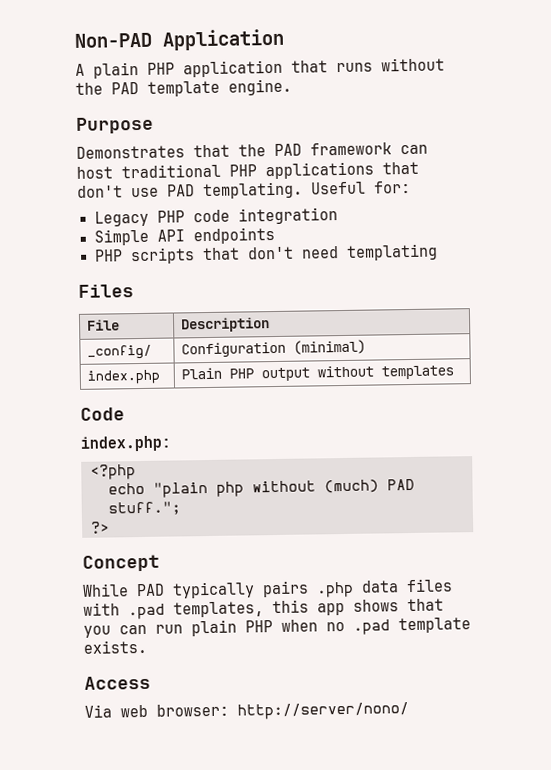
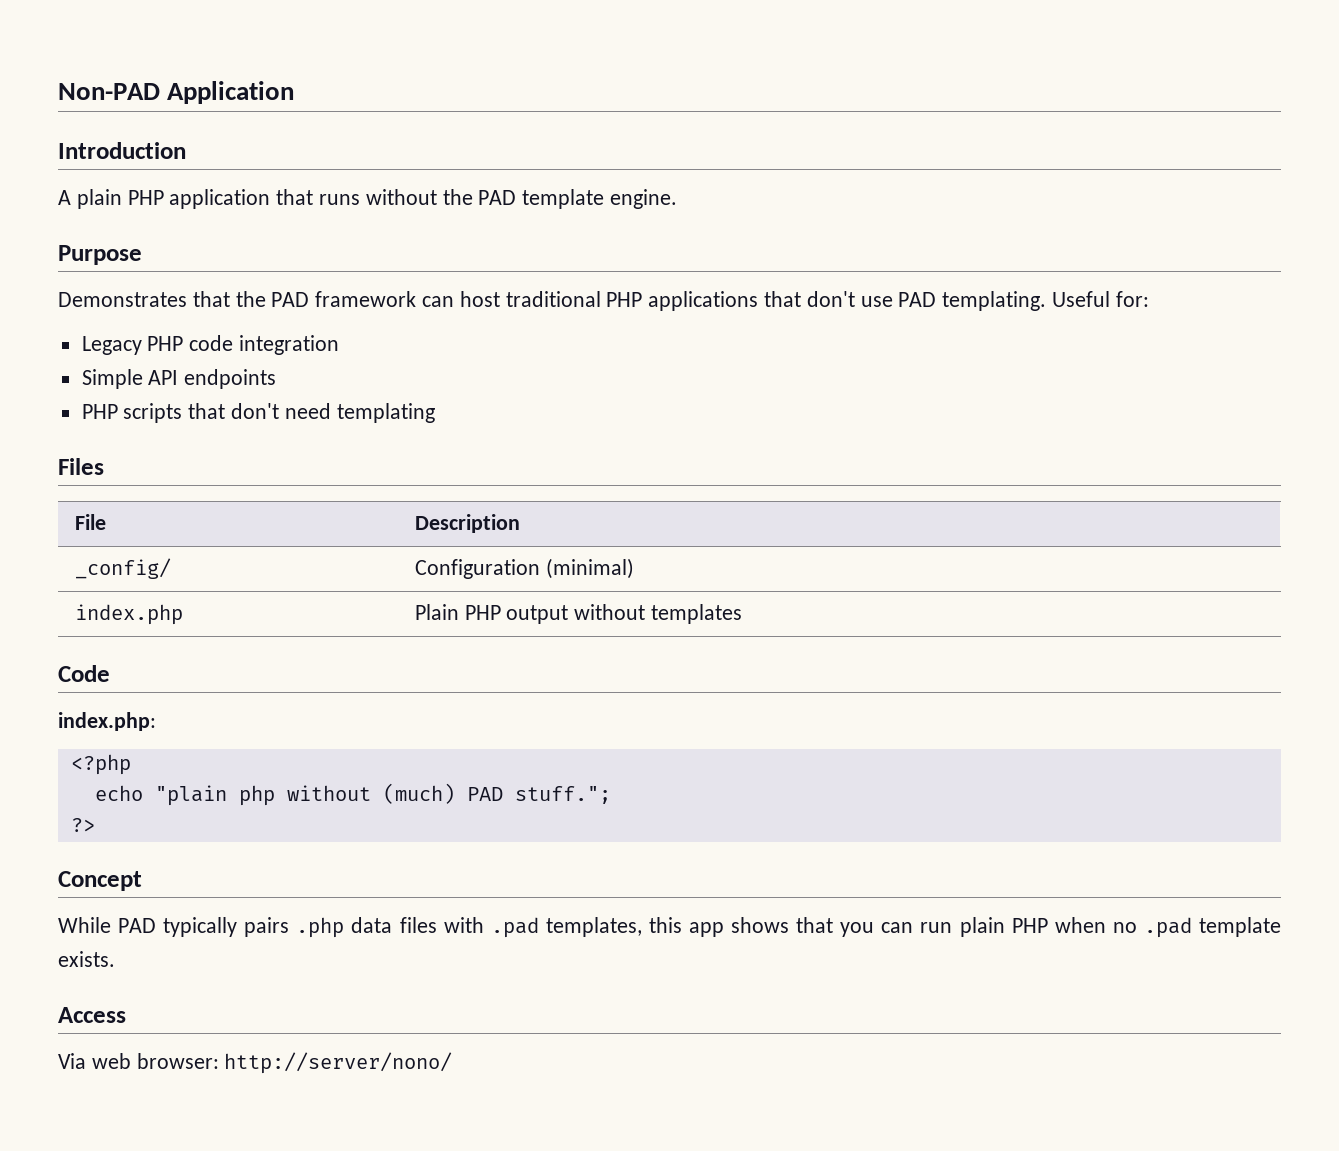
+ Introduction

